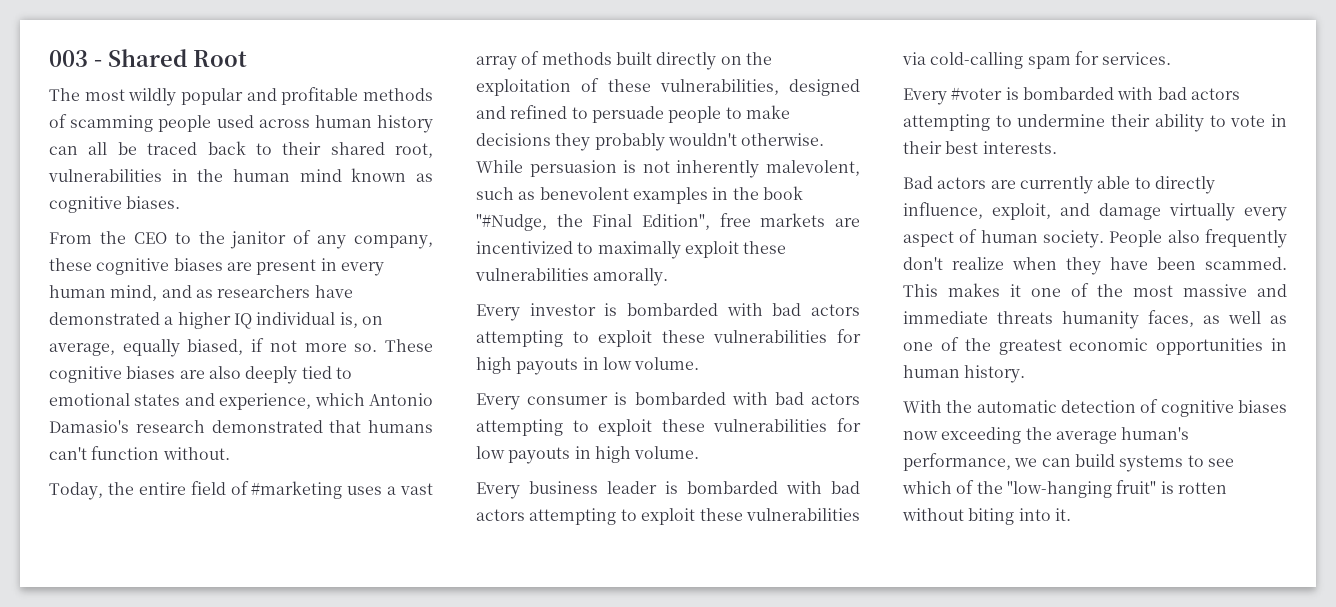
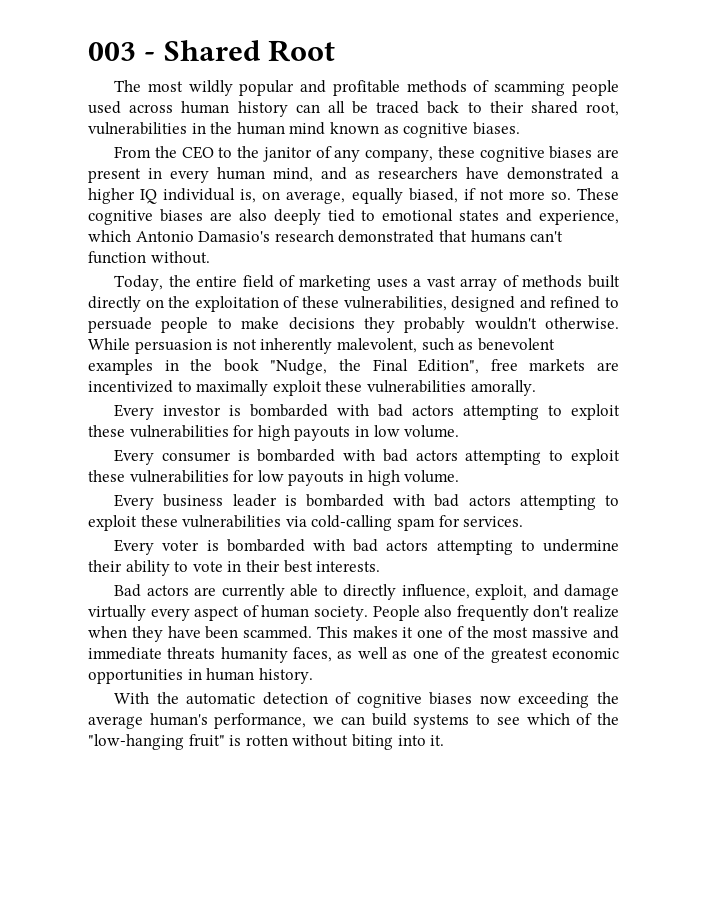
- Today, the entire field of #marketing uses a vast array of methods built directly on the exploitation of these vulnerabilities, designed and refined to persuade people to make decisions they probably wouldn't otherwise.
+ Today, the entire field of marketing uses a vast array of methods built directly on the exploitation of these vulnerabilities, designed and refined to persuade people to make decisions they probably wouldn't otherwise.
- While persuasion is not inherently malevolent, such as benevolent examples in the book "#Nudge, the Final Edition", free markets are incentivized to maximally exploit these vulnerabilities amorally.
+ While persuasion is not inherently malevolent, such as benevolent examples in the book "Nudge, the Final Edition", free markets are incentivized to maximally exploit these vulnerabilities amorally.
- Every #voter is bombarded with bad actors attempting to undermine their ability to vote in their best interests.
+ Every voter is bombarded with bad actors attempting to undermine their ability to vote in their best interests.

